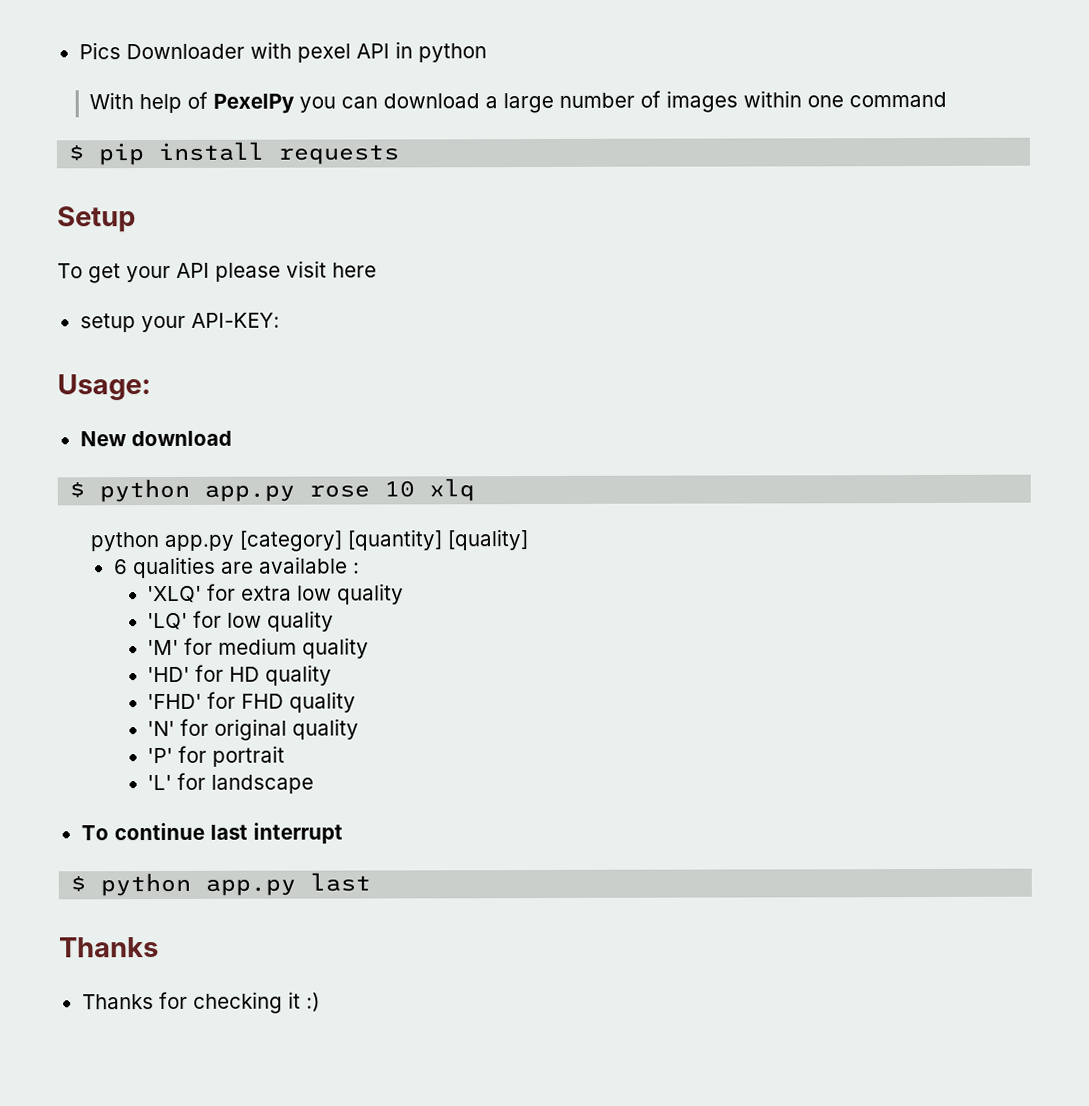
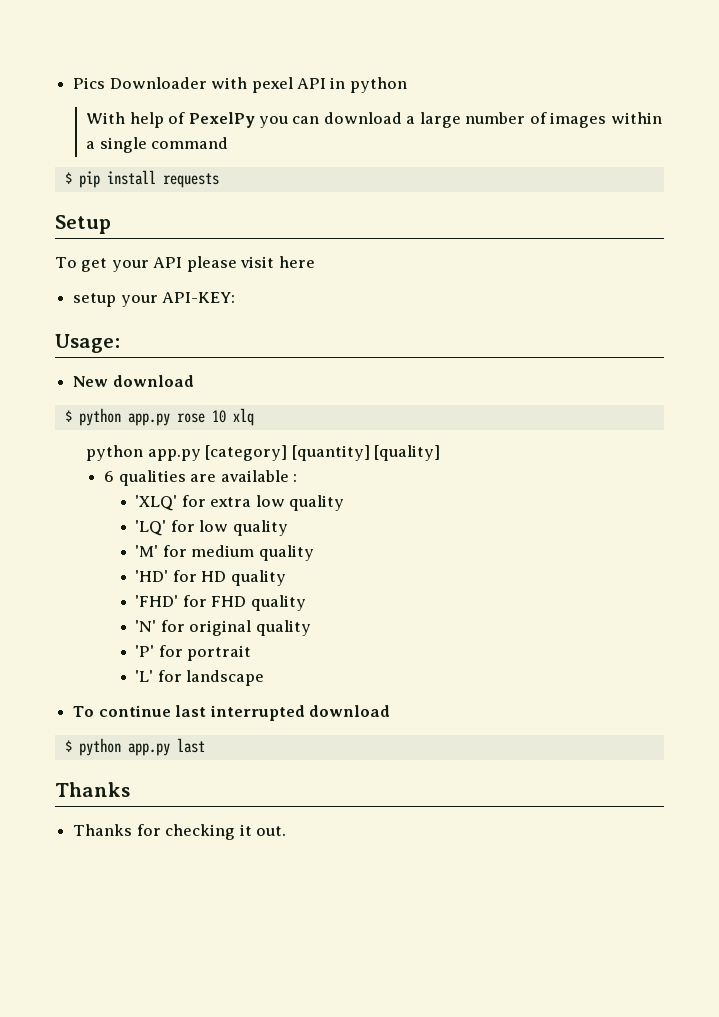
- With help of PexelPy you can download a large number of images within one command
+ With help of PexelPy you can download a large number of images within a single command
- To continue last interrupt
+ To continue last interrupted download
- Thanks for checking it :)
+ Thanks for checking it out.

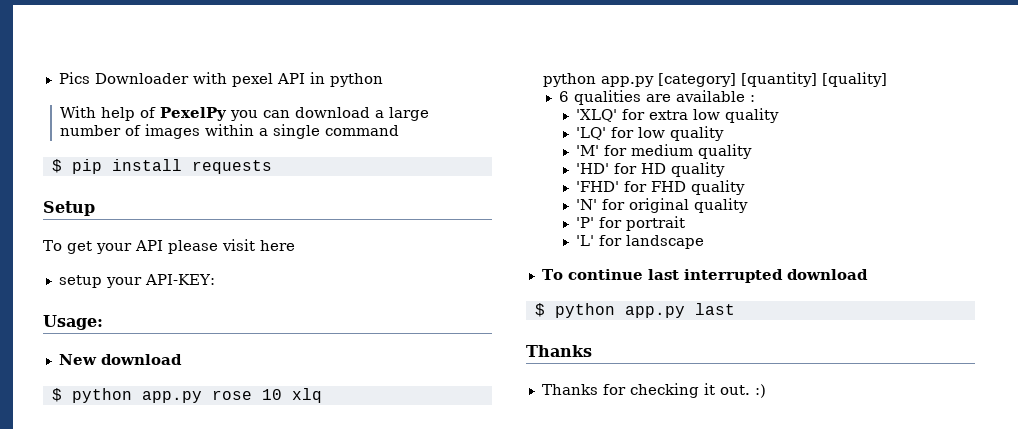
- Thanks for checking it out.
+ Thanks for checking it out. :)

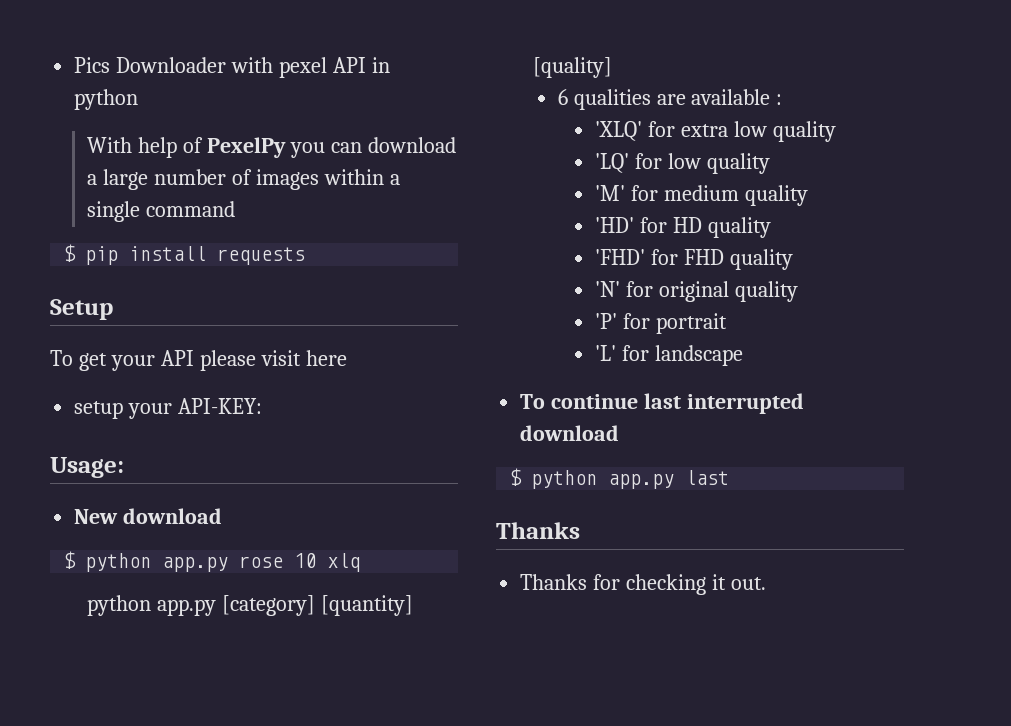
- Thanks for checking it out. :)
+ Thanks for checking it out.

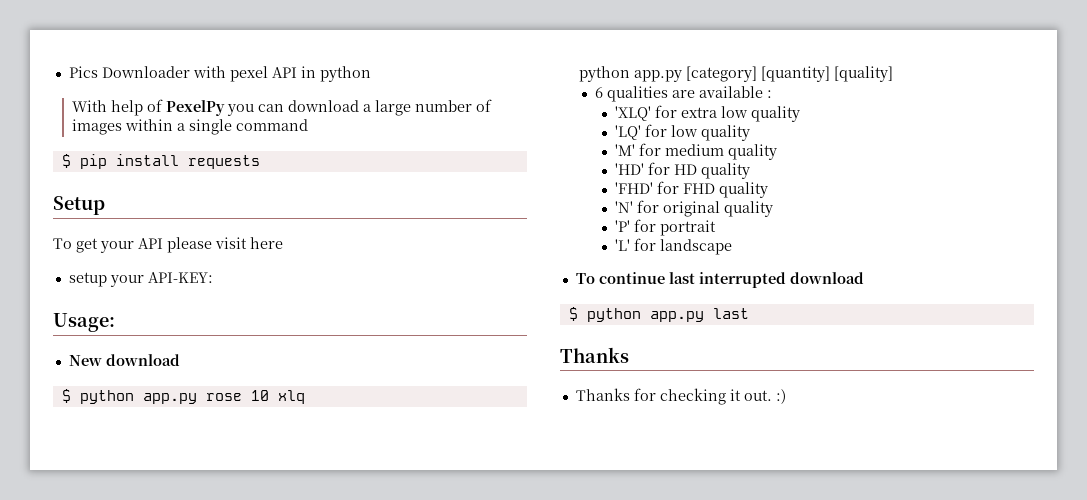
- Thanks for checking it out.
+ Thanks for checking it out. :)

